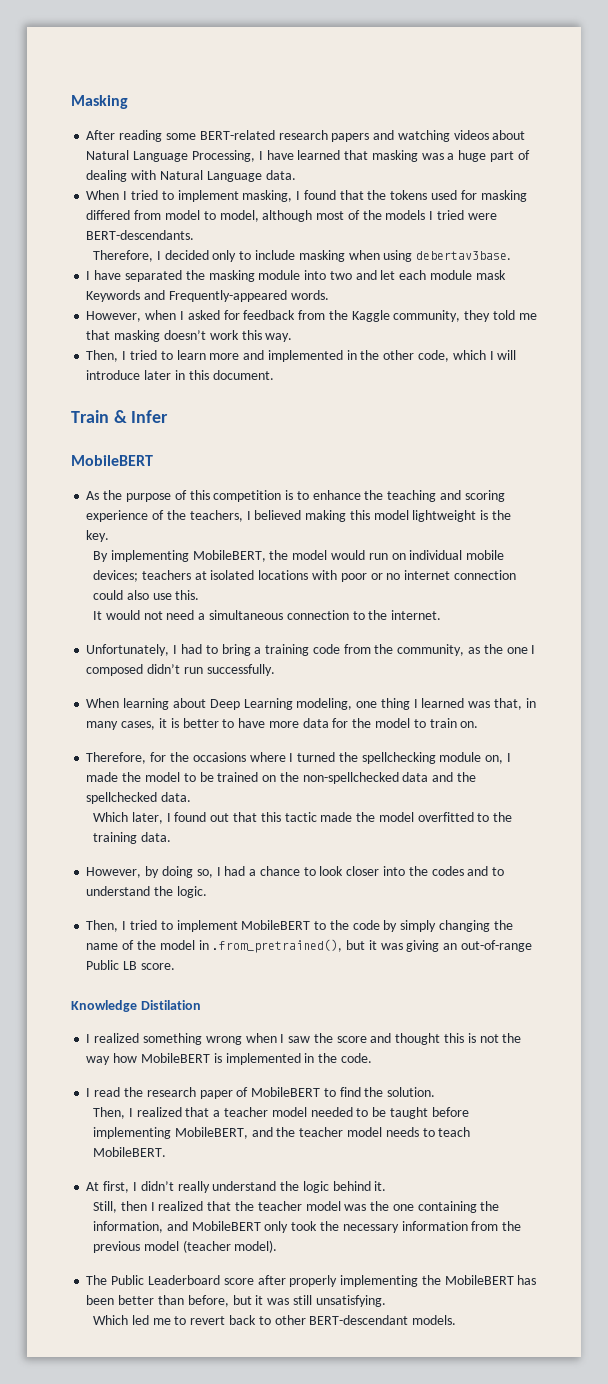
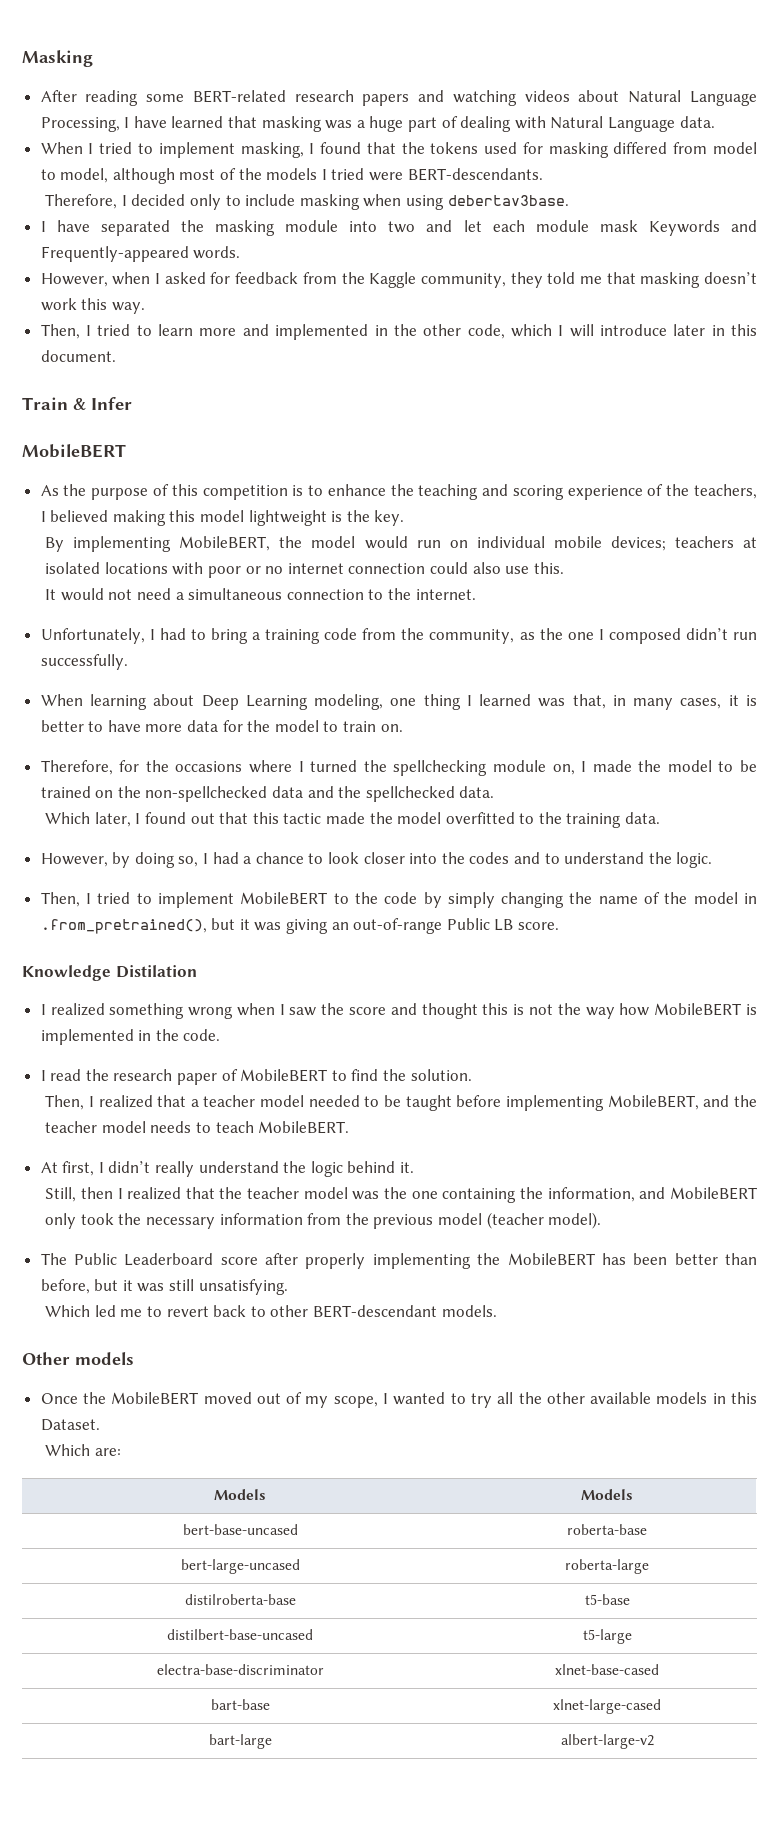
+ Other models
+ Once the MobileBERT moved out of my scope, I wanted to try all the other available models in this Dataset.
+ Which are:
+ Models | Models
+ bert-base-uncased | roberta-base
+ bert-large-uncased | roberta-large
+ distilroberta-base | t5-base
+ distilbert-base-uncased | t5-large
+ electra-base-discriminator | xlnet-base-cased
+ bart-base | xlnet-large-cased
+ bart-large | albert-large-v2

